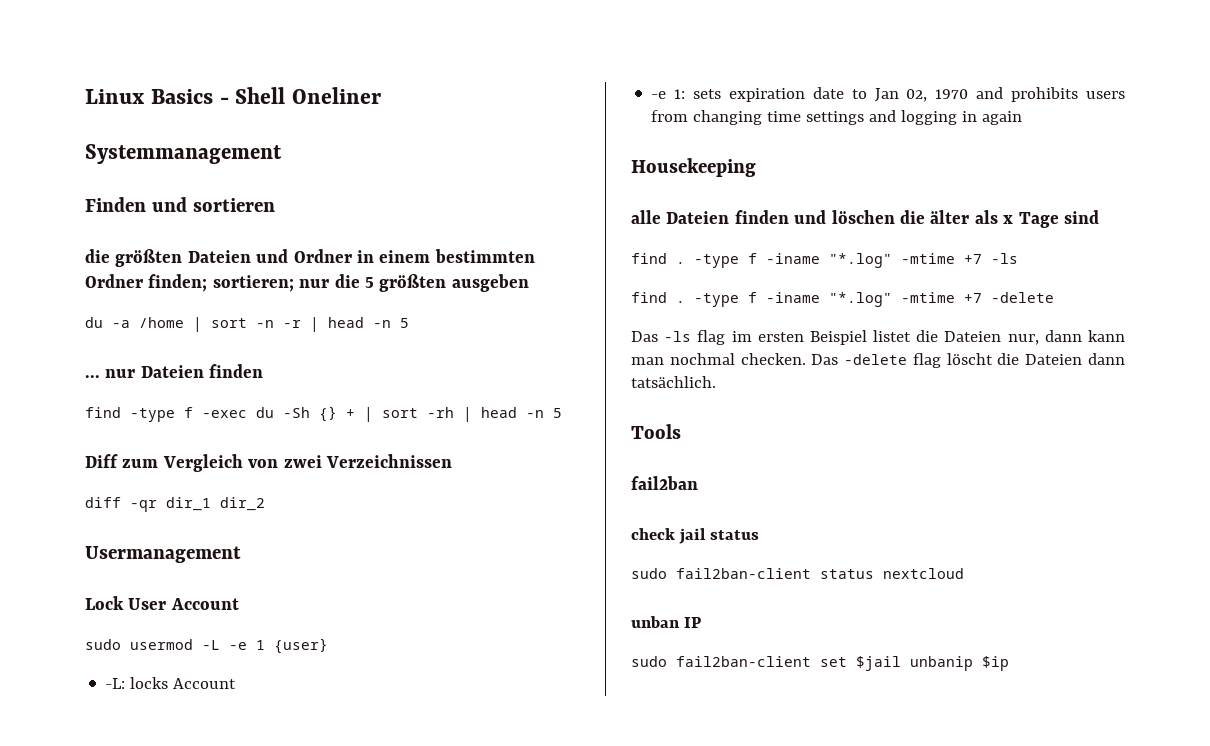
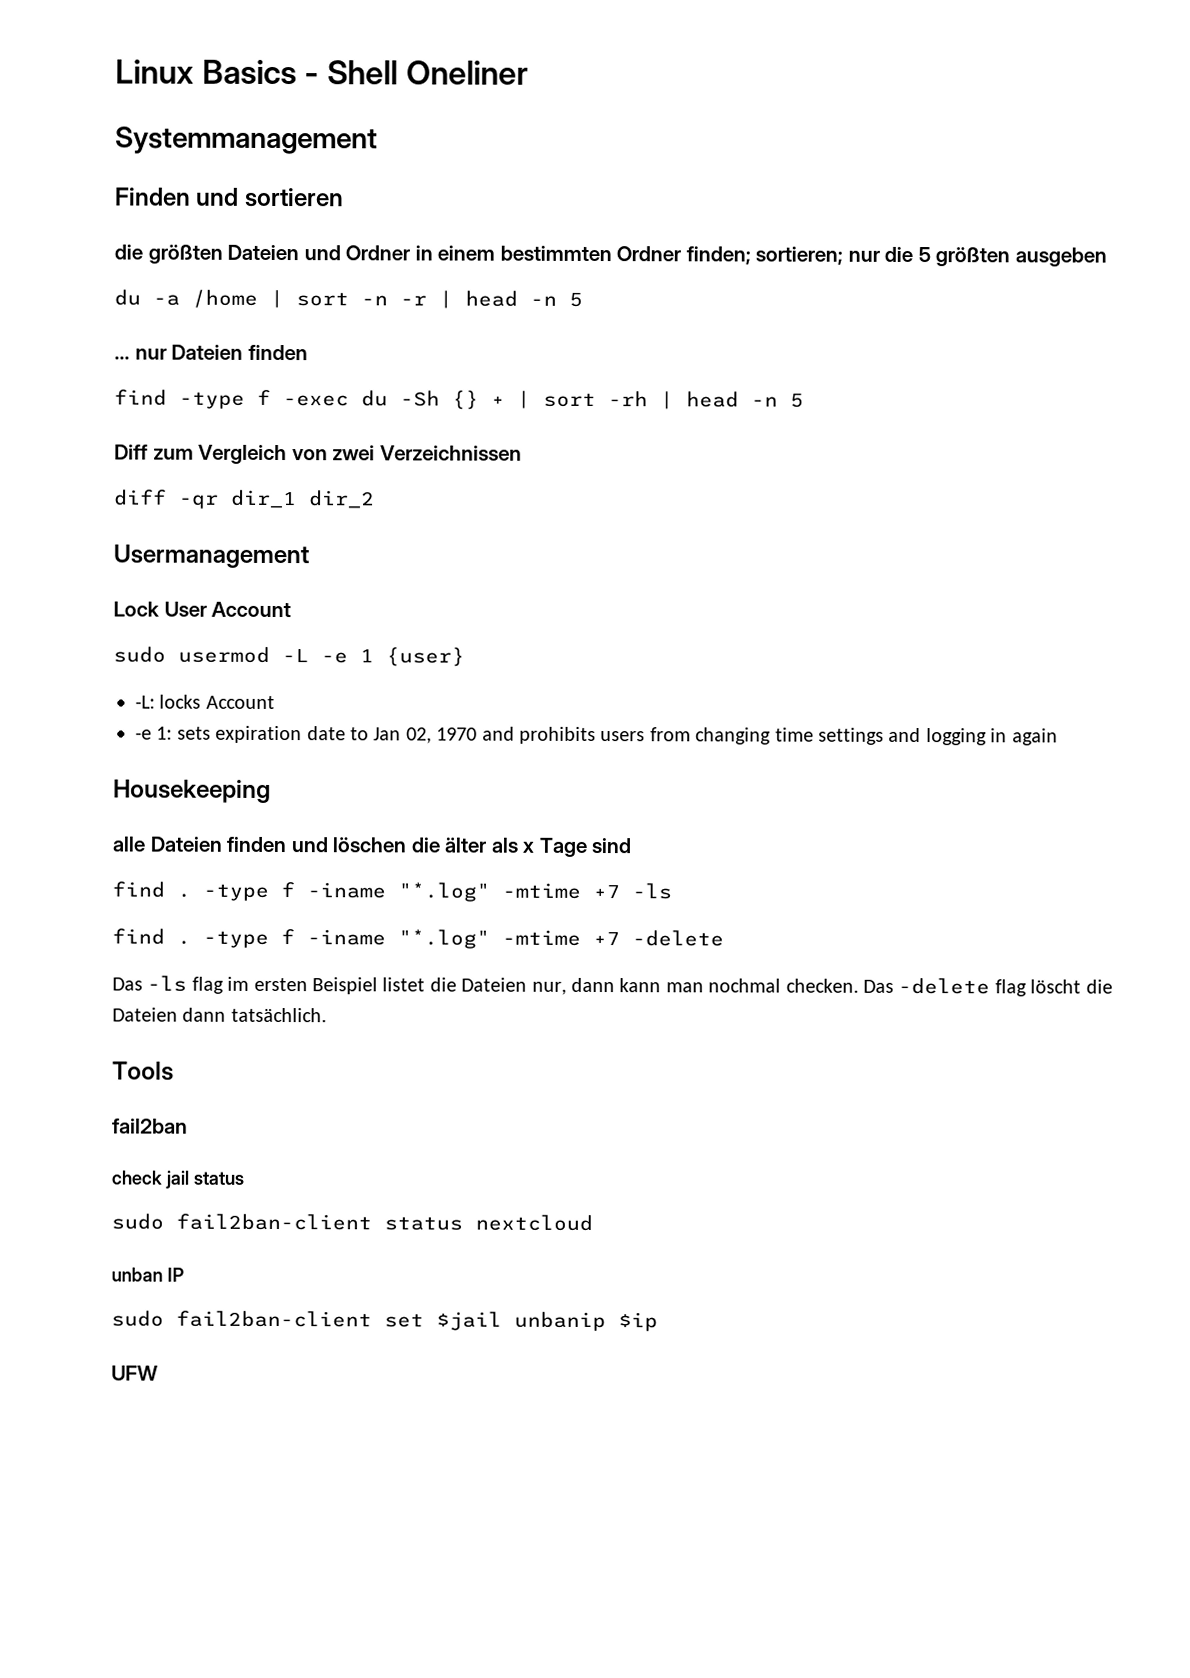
+ UFW

